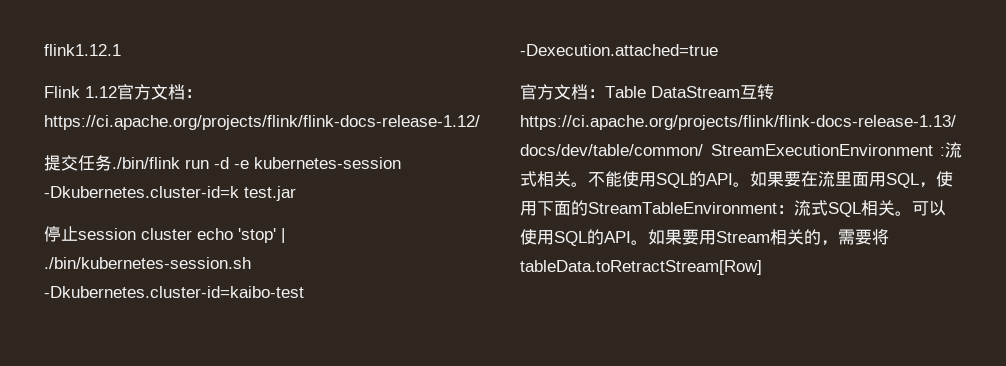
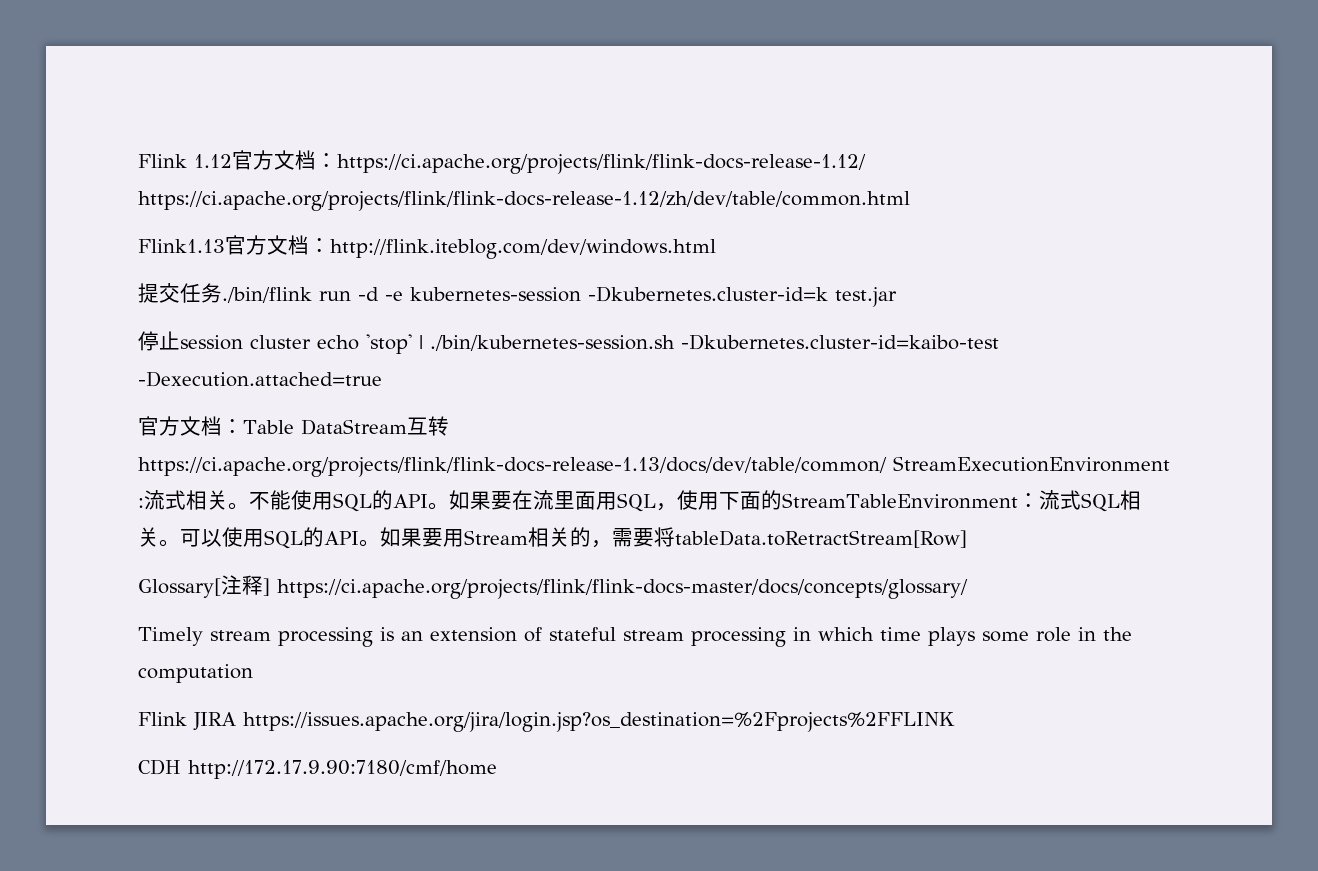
- flink1.12.1
- Flink 1.12官方文档：https://ci.apache.org/projects/flink/flink-docs-release-1.12/
+ Flink 1.12官方文档：https://ci.apache.org/projects/flink/flink-docs-release-1.12/ https://ci.apache.org/projects/flink/flink-docs-release-1.12/zh/dev/table/common.html
+ Flink1.13官方文档：http://flink.iteblog.com/dev/windows.html
+ Glossary[注释] https://ci.apache.org/projects/flink/flink-docs-master/docs/concepts/glossary/
+ Timely stream processing is an extension of stateful stream processing in which time plays some role in the computation
+ Flink JIRA https://issues.apache.org/jira/login.jsp?os_destination=%2Fprojects%2FFLINK
+ CDH http://172.17.9.90:7180/cmf/home

